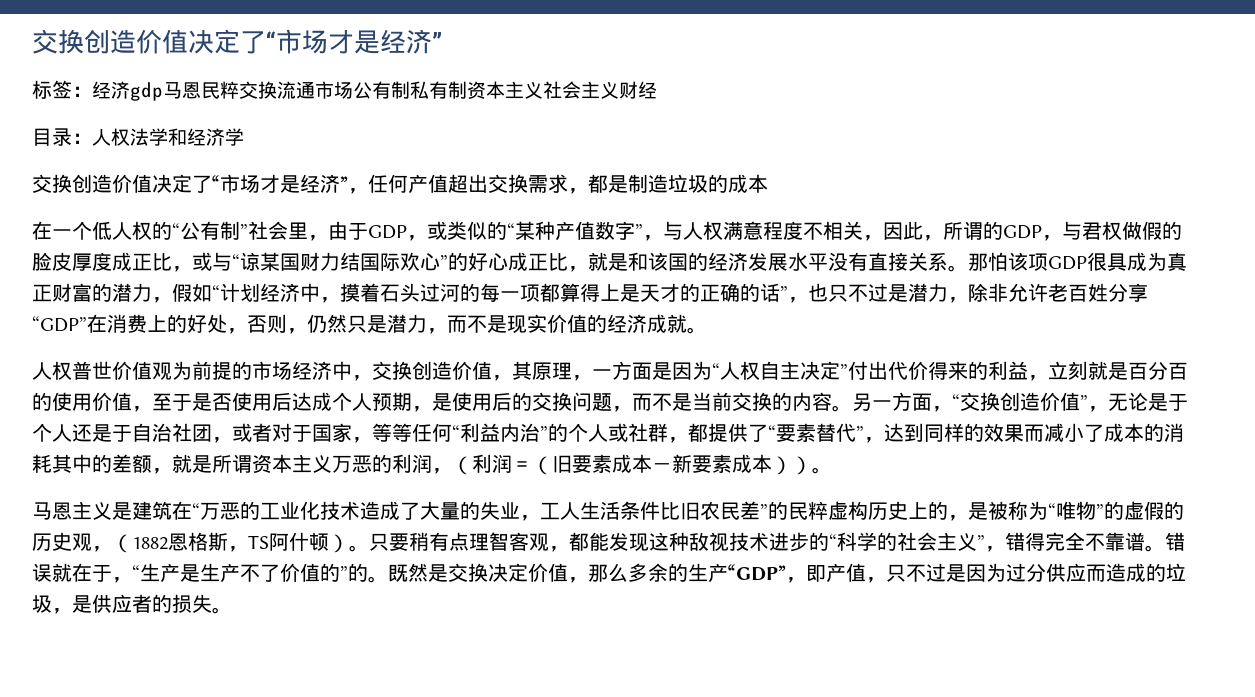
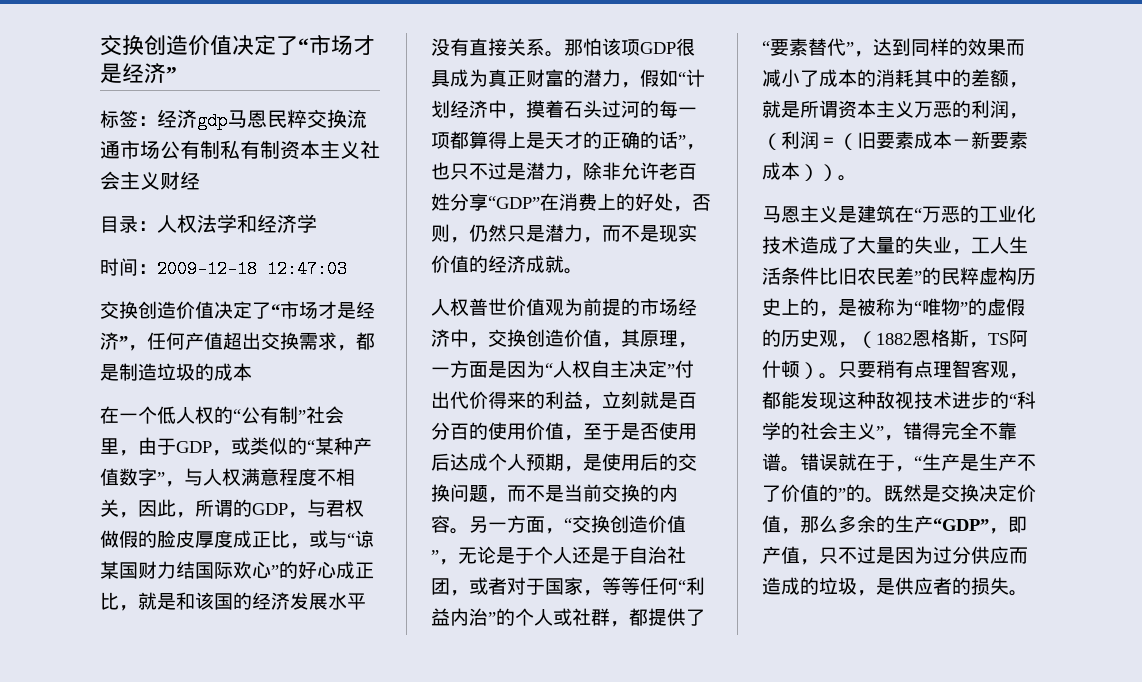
+ 时间：2009-12-18 12:47:03

